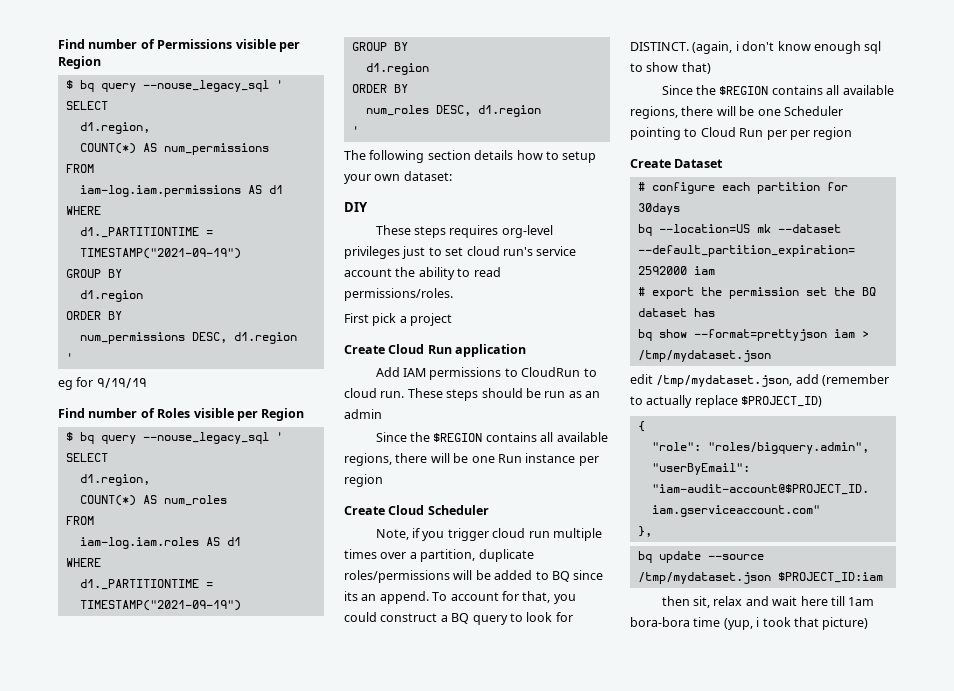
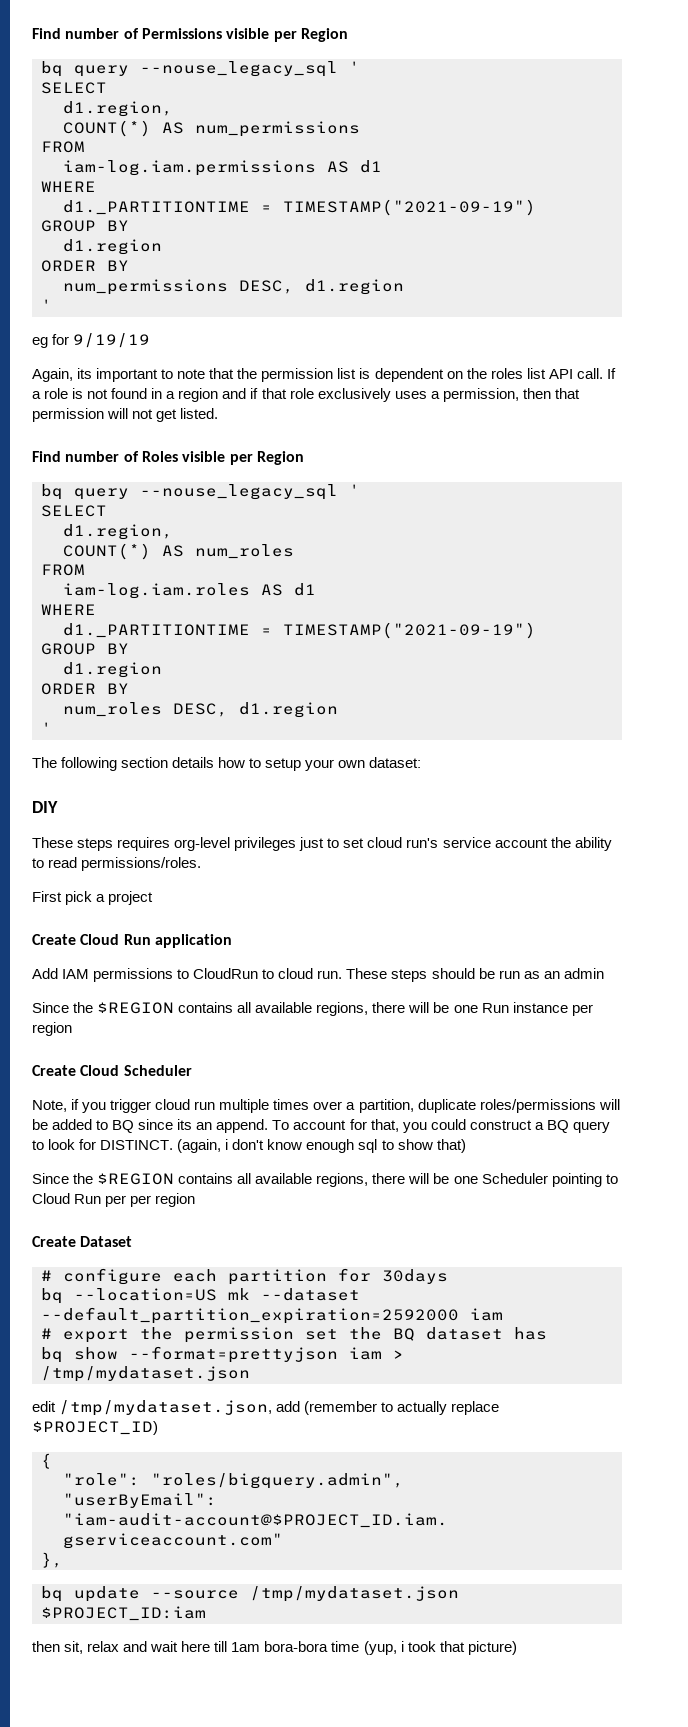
  Find number of Permissions visible per Region
- $ bq query --nouse_legacy_sql '
+ bq query --nouse_legacy_sql '
+ Again, its important to note that the permission list is dependent on the roles list API call. If a role is not found in a region and if that role exclusively uses a permission, then that permission will not get listed.
  Find number of Roles visible per Region
- $ bq query --nouse_legacy_sql '
+ bq query --nouse_legacy_sql '

